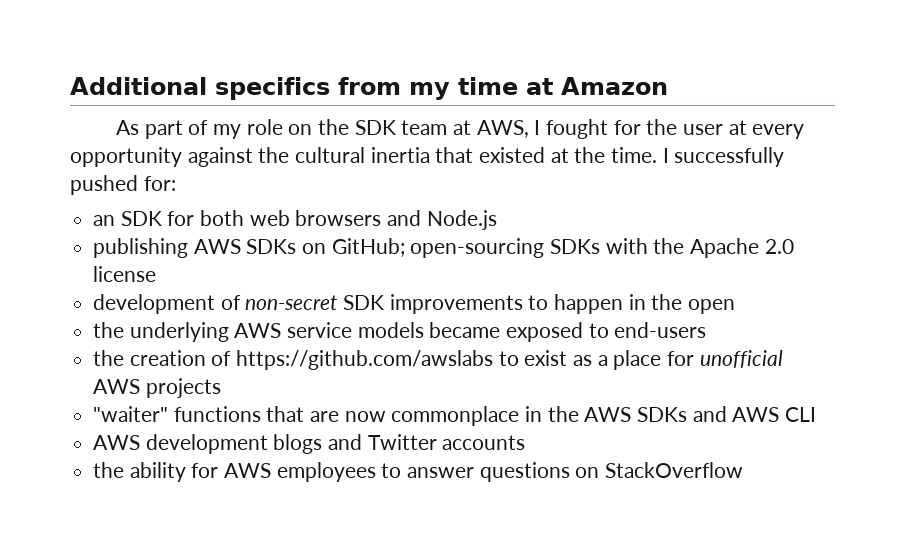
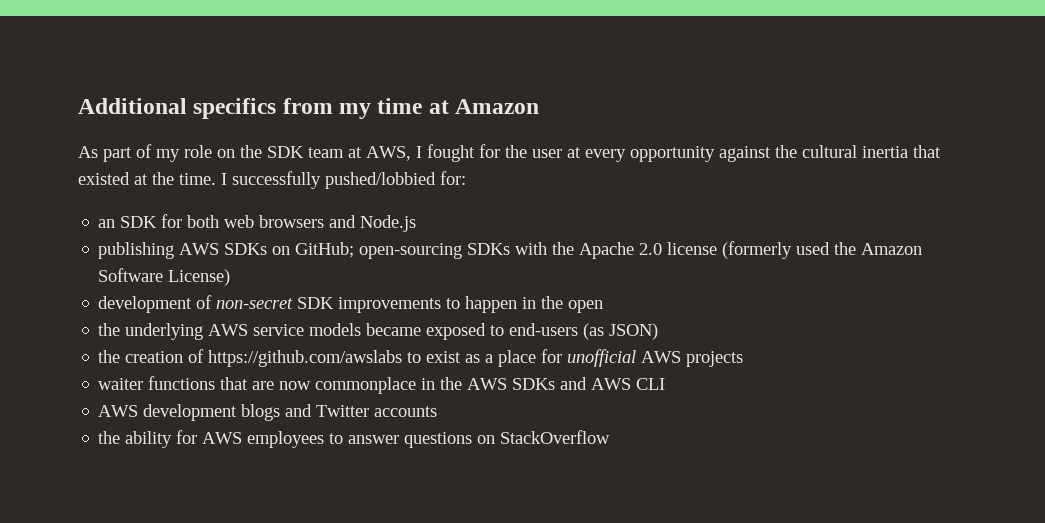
- I successfully pushed for:
+ I successfully pushed/lobbied for:
- publishing AWS SDKs on GitHub; open-sourcing SDKs with the Apache 2.0 license
+ publishing AWS SDKs on GitHub; open-sourcing SDKs with the Apache 2.0 license (formerly used the Amazon Software License)
- the underlying AWS service models became exposed to end-users
+ the underlying AWS service models became exposed to end-users (as JSON)
- "waiter" functions that are now commonplace in the AWS SDKs and AWS CLI
+ waiter functions that are now commonplace in the AWS SDKs and AWS CLI

